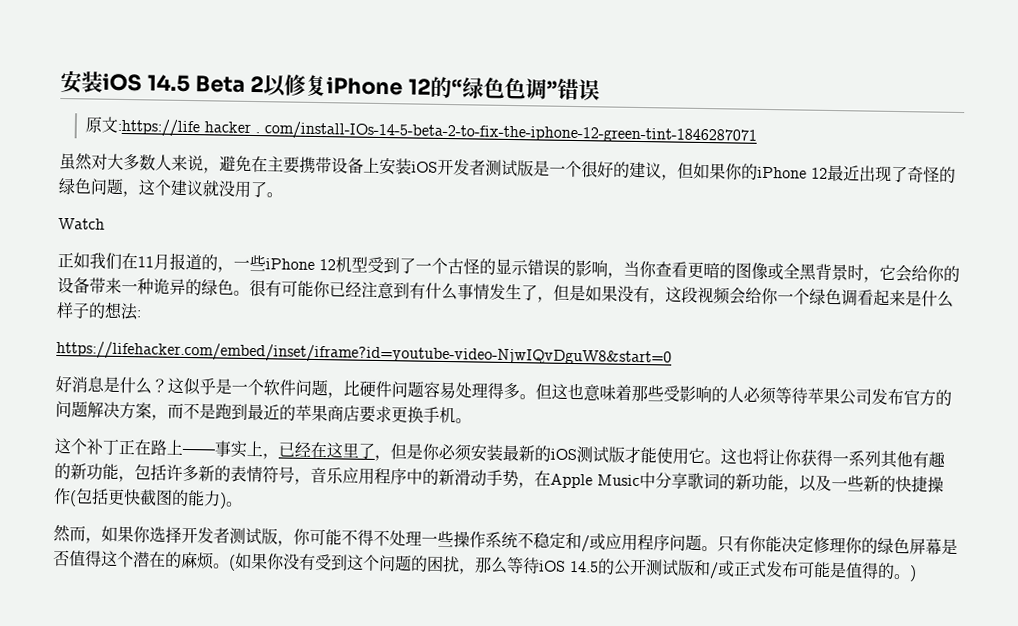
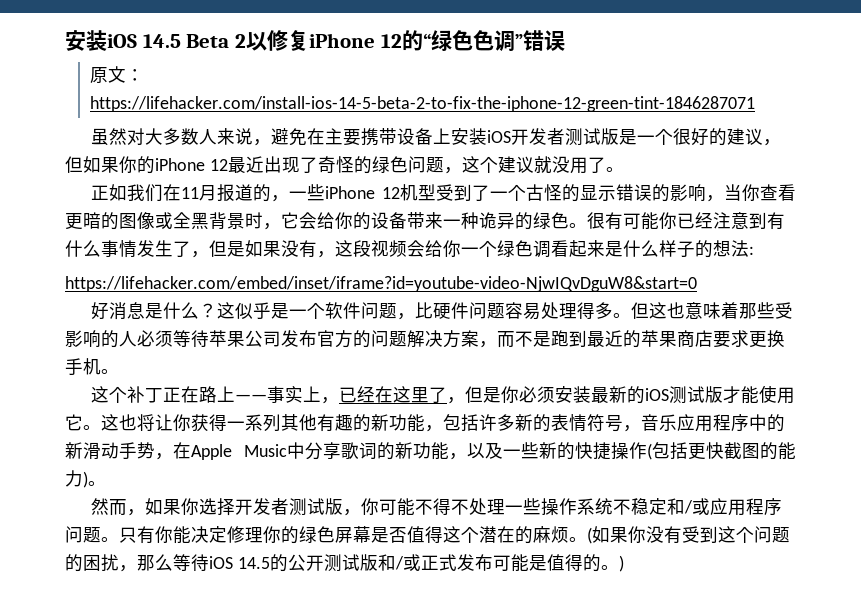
- 原文:https://life hacker . com/install-IOs-14-5-beta-2-to-fix-the-iphone-12-green-tint-1846287071
+ 原文：https://lifehacker.com/install-ios-14-5-beta-2-to-fix-the-iphone-12-green-tint-1846287071
- Watch

